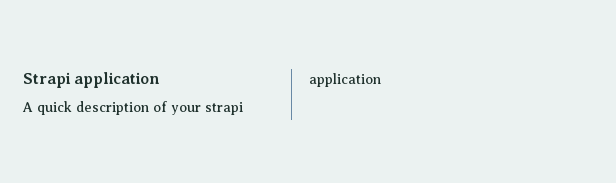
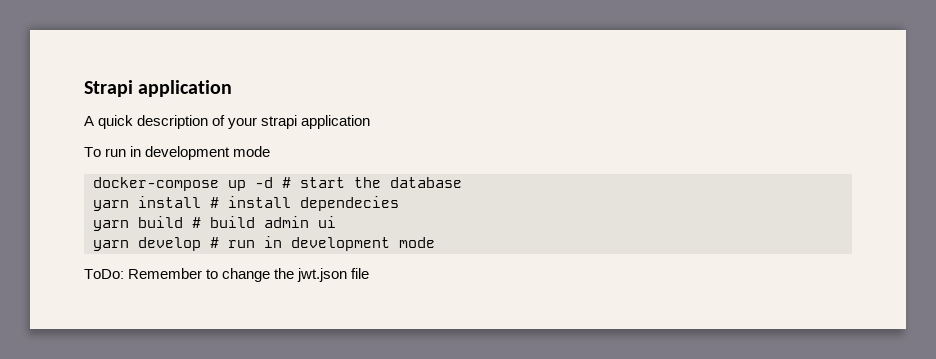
+ To run in development mode
+ docker-compose up -d # start the database
+ yarn install # install dependecies
+ yarn build # build admin ui
+ yarn develop # run in development mode
+ ToDo: Remember to change the jwt.json file

